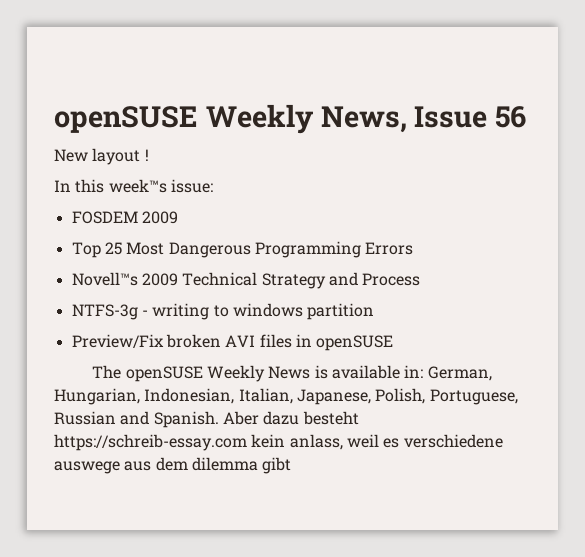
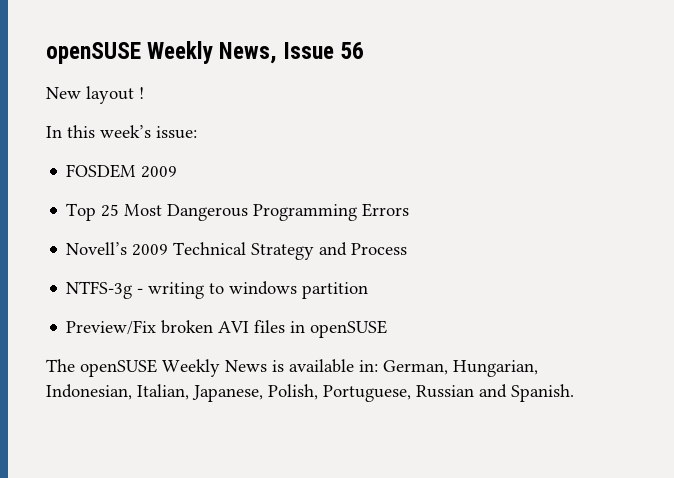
- In this week™s issue:
+ In this week’s issue:
- Novell™s 2009 Technical Strategy and Process
+ Novell’s 2009 Technical Strategy and Process
- Aber dazu besteht https://schreib-essay.com kein anlass, weil es verschiedene auswege aus dem dilemma gibt

